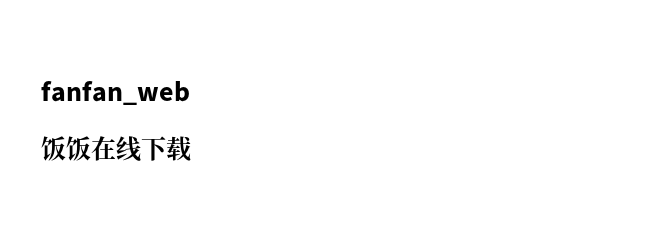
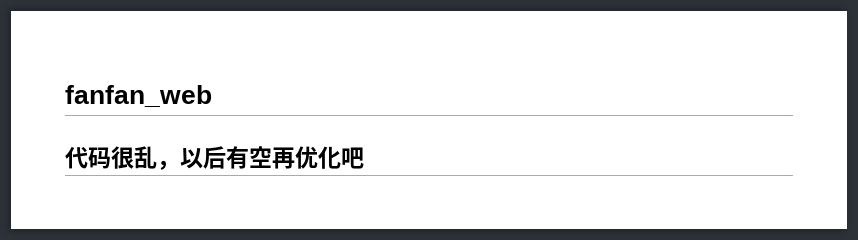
- 饭饭在线下载
+ 代码很乱，以后有空再优化吧

